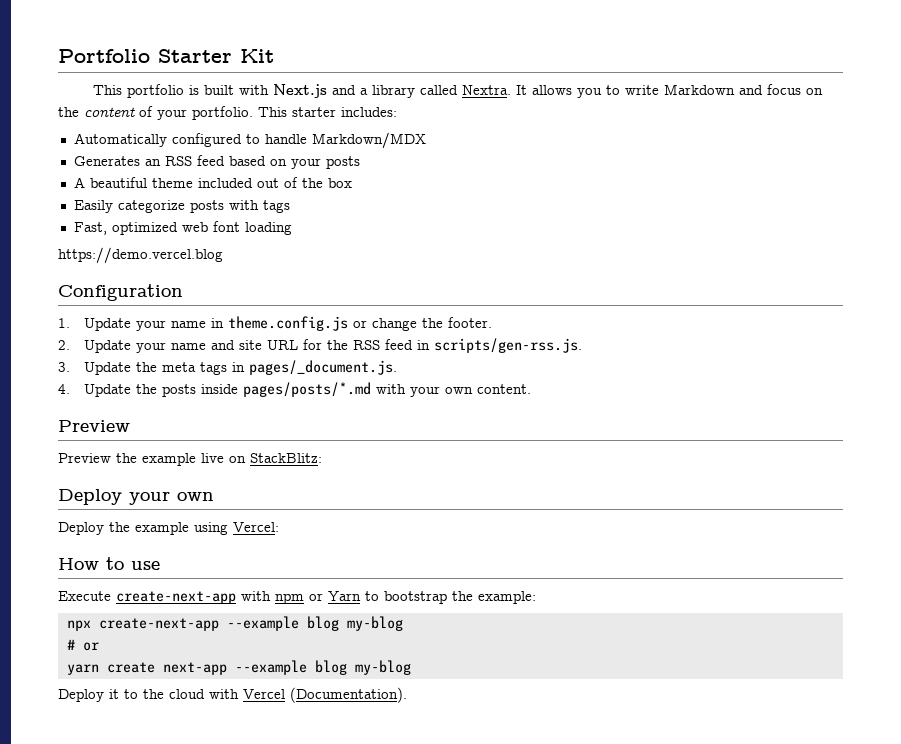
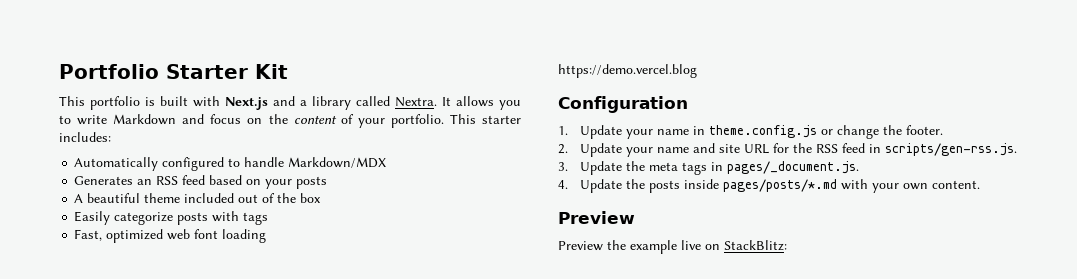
- Deploy your own
- Deploy the example using Vercel:
- How to use
- Execute create-next-app with npm or Yarn to bootstrap the example:
- npx create-next-app --example blog my-blog
- # or
- yarn create next-app --example blog my-blog
- Deploy it to the cloud with Vercel (Documentation).

